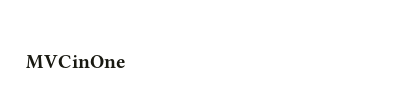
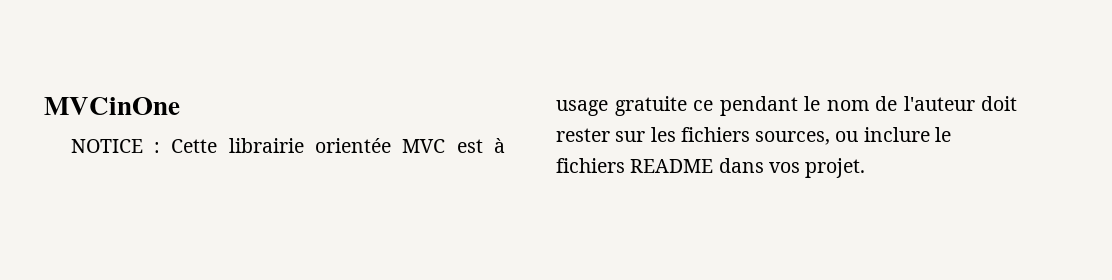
+ NOTICE : Cette librairie orientée MVC est à usage gratuite ce pendant le nom de l'auteur doit rester sur les fichiers sources, ou inclure le fichiers README dans vos projet.

